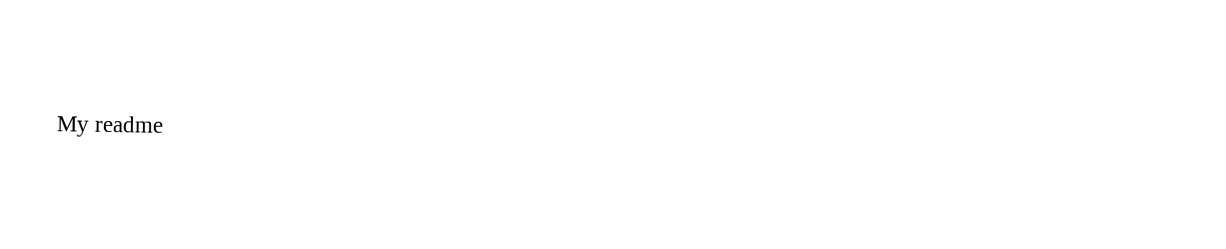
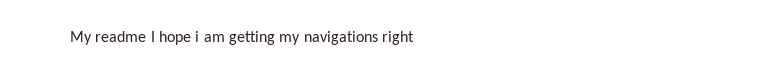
- My readme
+ My readme I hope i am getting my navigations right

